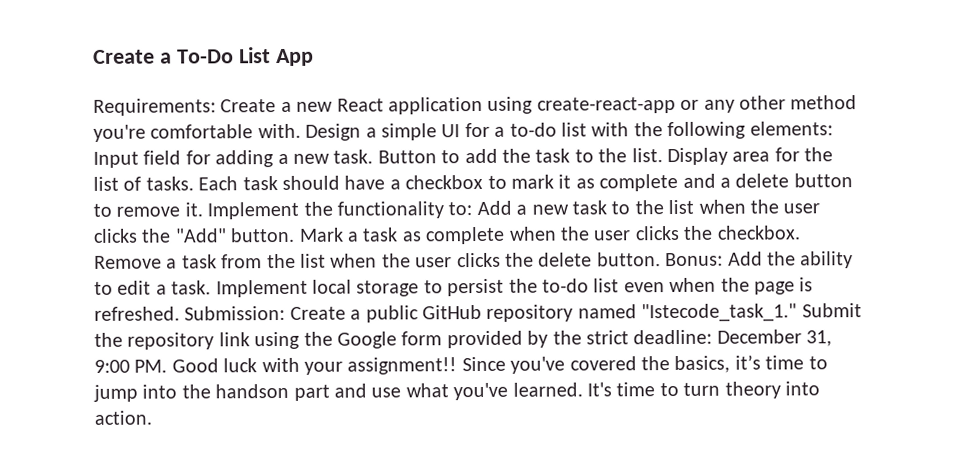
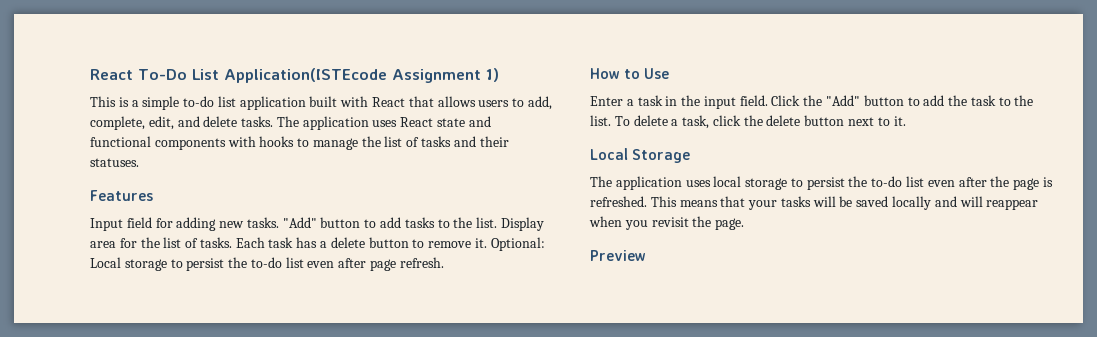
- Create a To-Do List App
- Requirements: Create a new React application using create-react-app or any other method you're comfortable with. Design a simple UI for a to-do list with the following elements: Input field for adding a new task. Button to add the task to the list.
+ React To-Do List Application(ISTEcode Assignment 1)
+ This is a simple to-do list application built with React that allows users to add, complete, edit, and delete tasks. The application uses React state and functional components with hooks to manage the list of tasks and their statuses.
+ Features
+ Input field for adding new tasks. "Add" button to add tasks to the list.
- Each task should have a checkbox to mark it as complete and a delete button to remove it.
+ Each task has a delete button to remove it.
- Implement the functionality to: Add a new task to the list when the user clicks the "Add" button. Mark a task as complete when the user clicks the checkbox. Remove a task from the list when the user clicks the delete button. Bonus: Add the ability to edit a task. Implement local storage to persist the to-do list even when the page is refreshed.
+ Optional: Local storage to persist the to-do list even after page refresh.
+ How to Use
+ Enter a task in the input field. Click the "Add" button to add the task to the list. To delete a task, click the delete button next to it.
+ Local Storage
+ The application uses local storage to persist the to-do list even after the page is refreshed.
- Submission: Create a public GitHub repository named "Istecode_task_1." Submit the repository link using the Google form provided by the strict deadline: December 31, 9:00 PM. Good luck with your assignment!! Since you've covered the basics, it’s time to jump into the handson part and use what you've learned. It's time to turn theory into action.
+ This means that your tasks will be saved locally and will reappear when you revisit the page.
+ Preview

